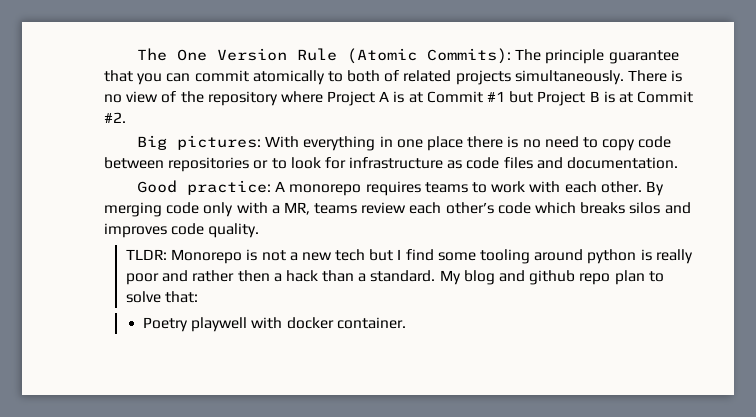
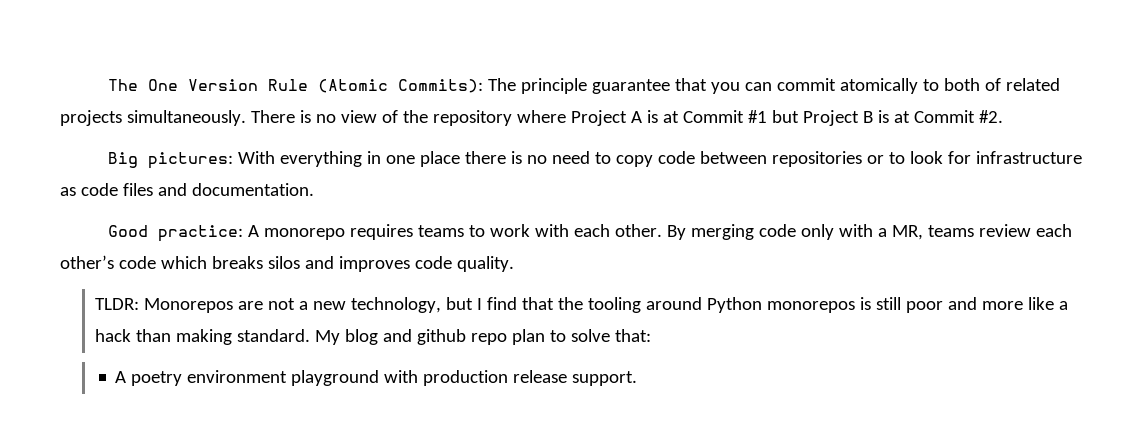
- TLDR: Monorepo is not a new tech but I find some tooling around python is really poor and rather then a hack than a standard.
+ TLDR: Monorepos are not a new technology, but I find that the tooling around Python monorepos is still poor and more like a hack than making standard.
- Poetry playwell with docker container.
+ A poetry environment playground with production release support.

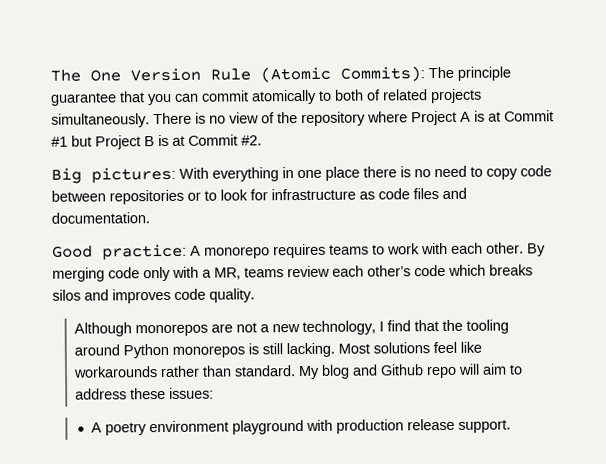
- TLDR: Monorepos are not a new technology, but I find that the tooling around Python monorepos is still poor and more like a hack than making standard. My blog and github repo plan to solve that:
+ Although monorepos are not a new technology, I find that the tooling around Python monorepos is still lacking. Most solutions feel like workarounds rather than standard. My blog and Github repo will aim to address these issues:

